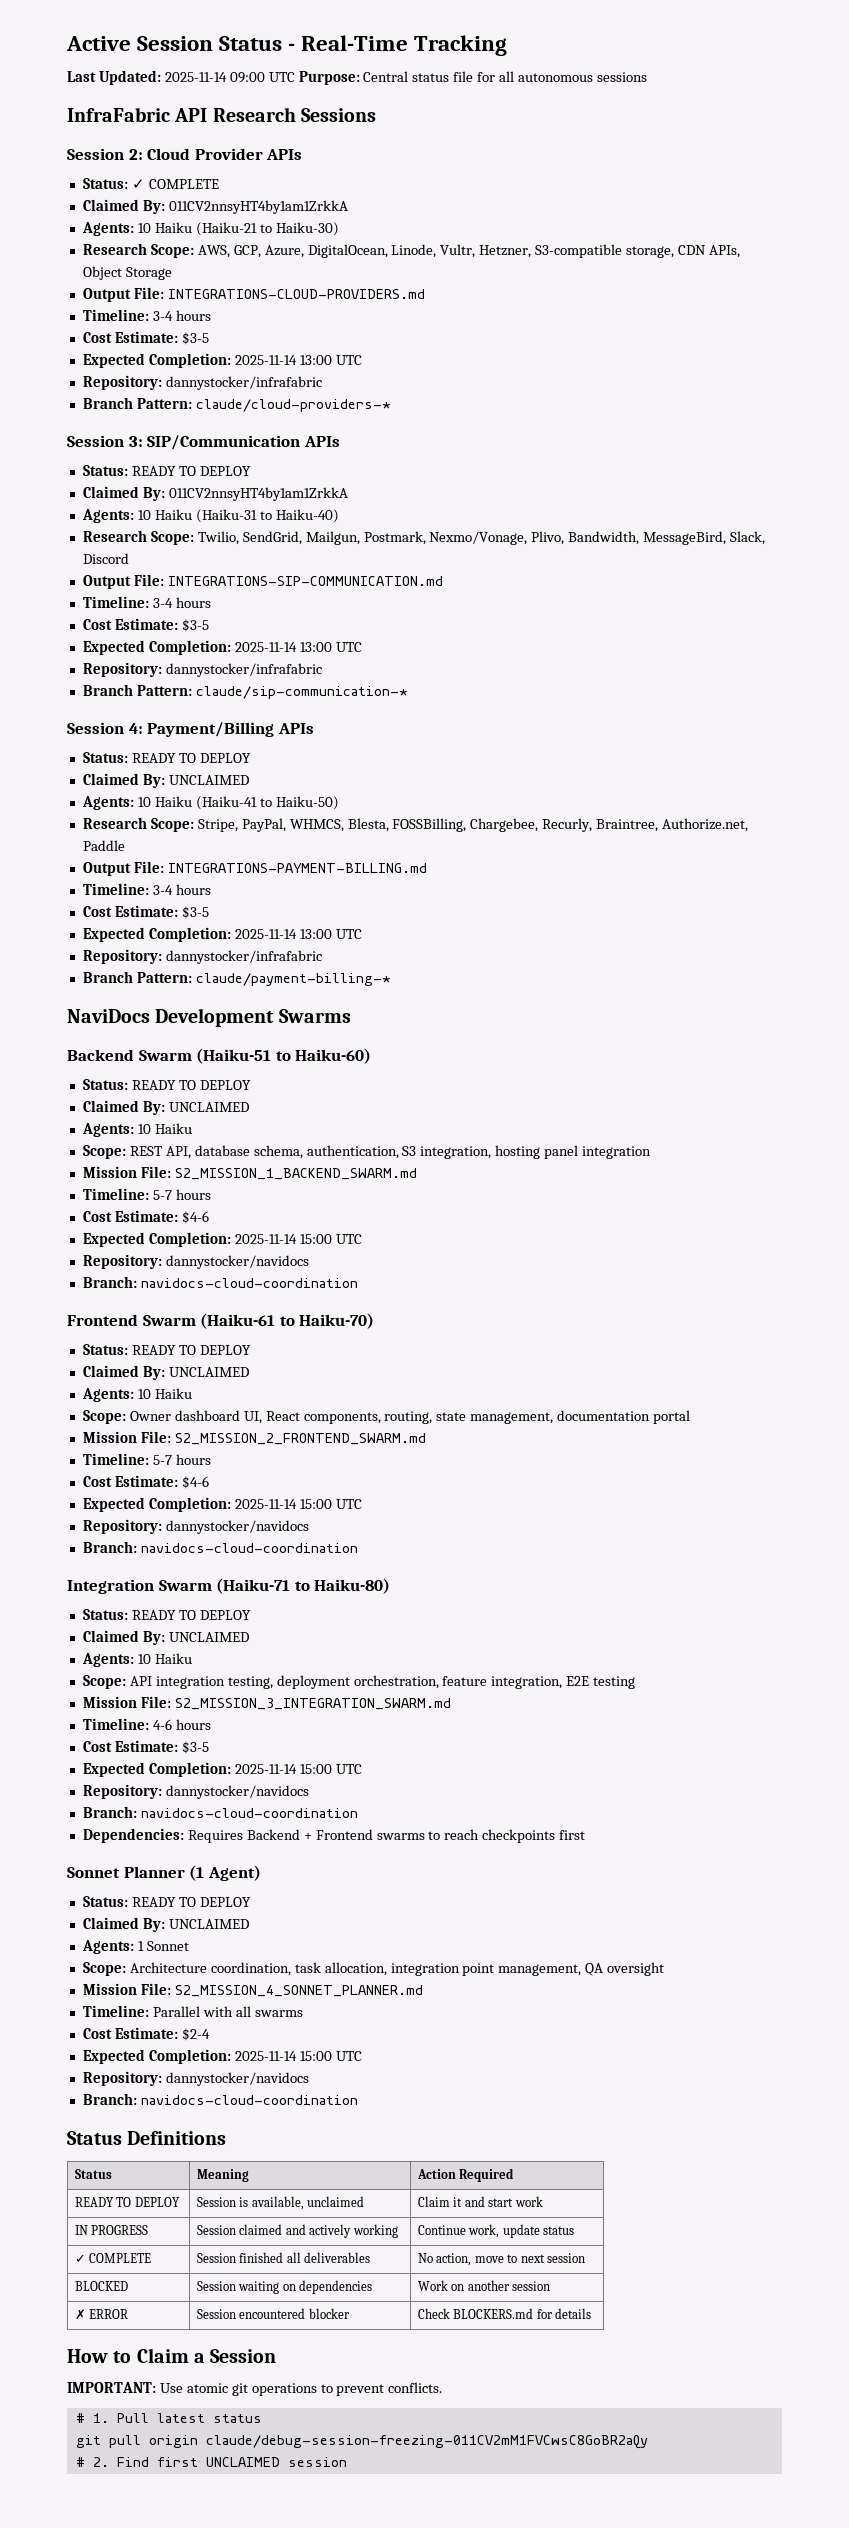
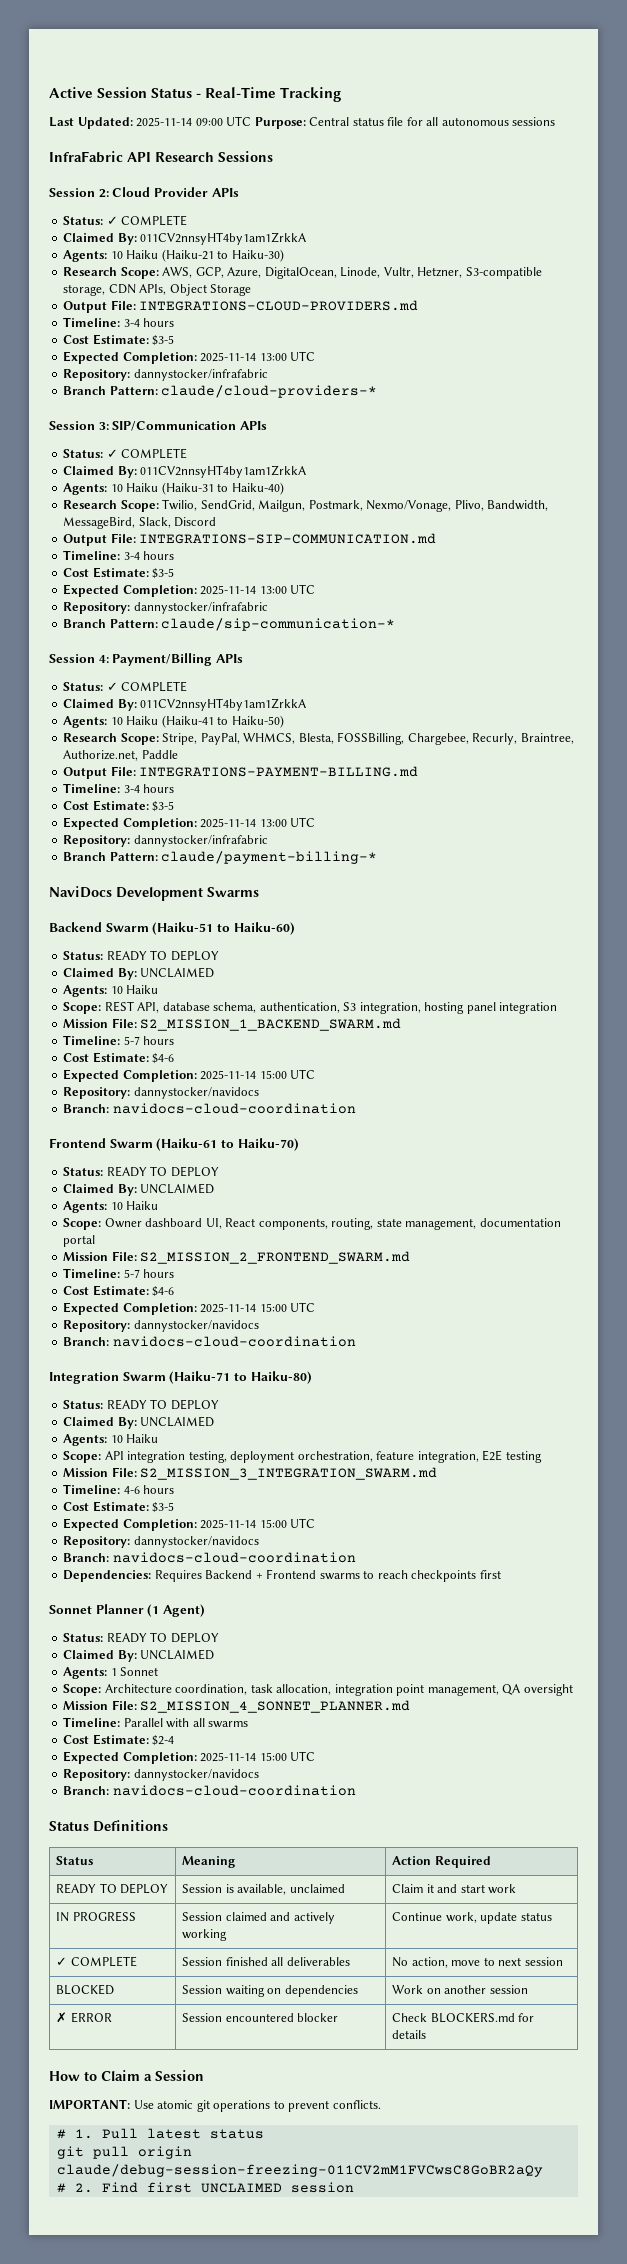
  Session 3: SIP/Communication APIs
- Status: READY TO DEPLOY
+ Status: ✓ COMPLETE
  Session 4: Payment/Billing APIs
- Status: READY TO DEPLOY
- Claimed By: UNCLAIMED
+ Status: ✓ COMPLETE
+ Claimed By: 011CV2nnsyHT4by1am1ZrkkA

